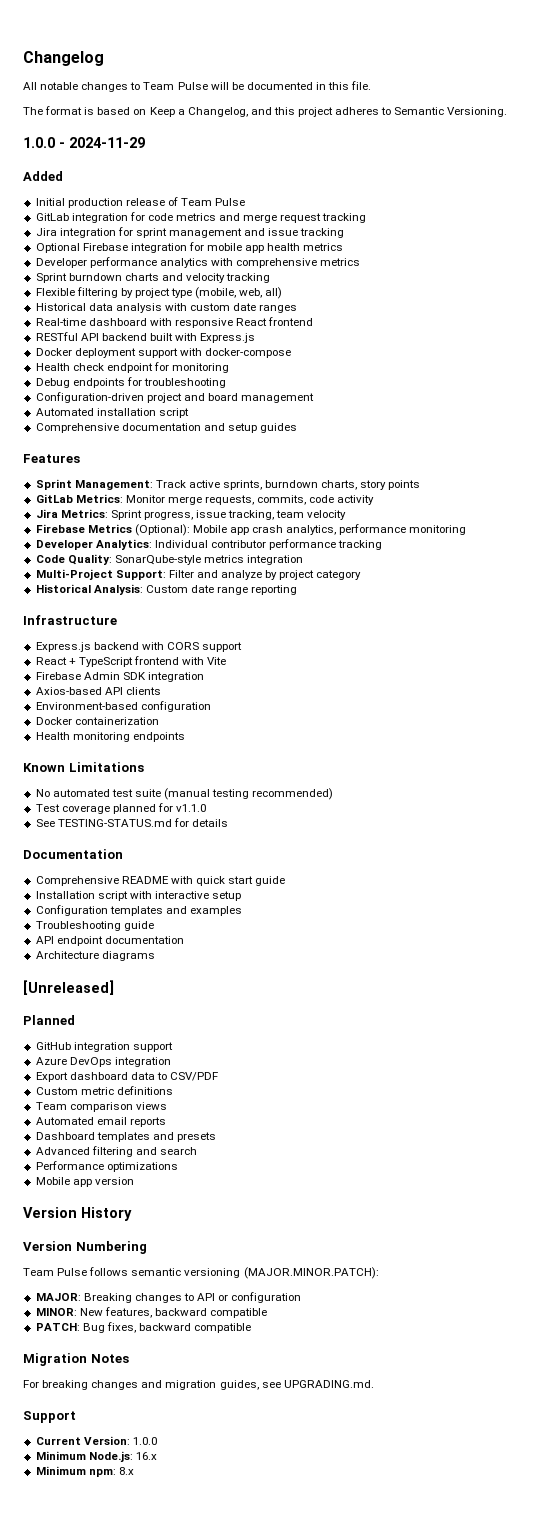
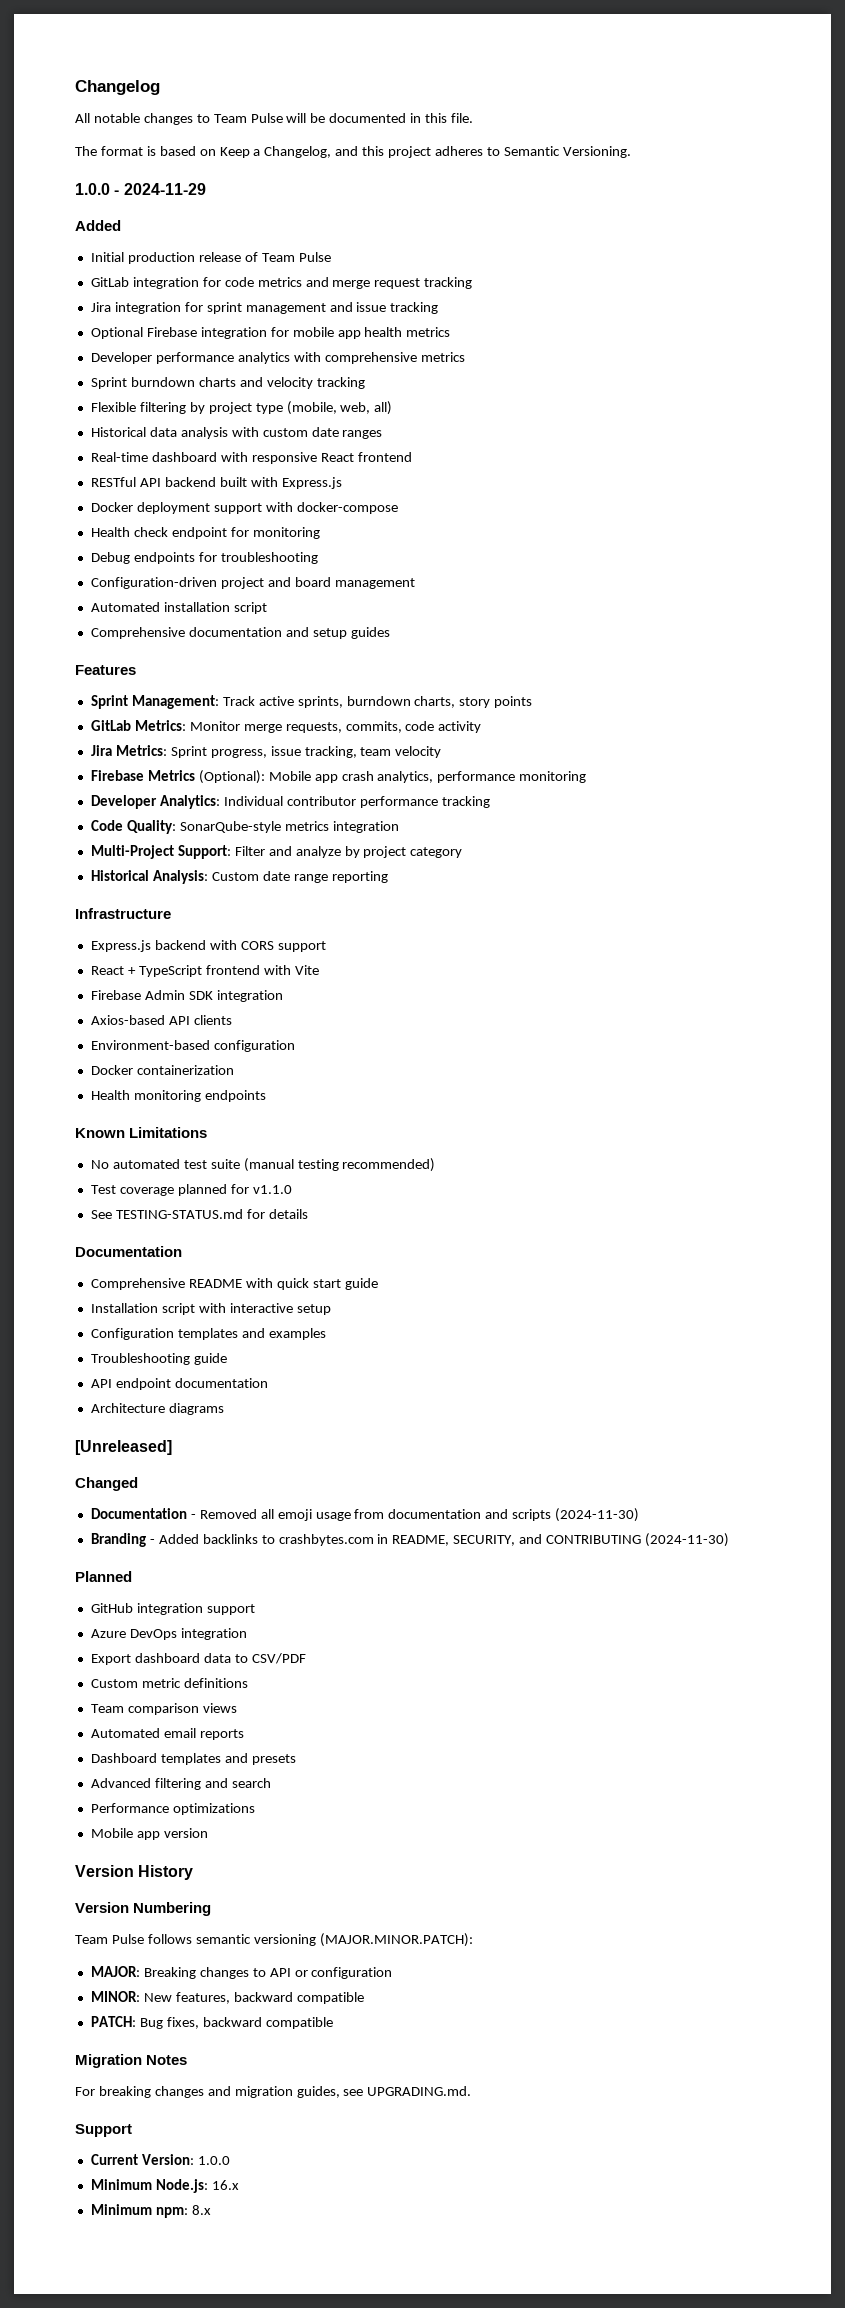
+ Changed
+ Documentation - Removed all emoji usage from documentation and scripts (2024-11-30)
+ Branding - Added backlinks to crashbytes.com in README, SECURITY, and CONTRIBUTING (2024-11-30)

